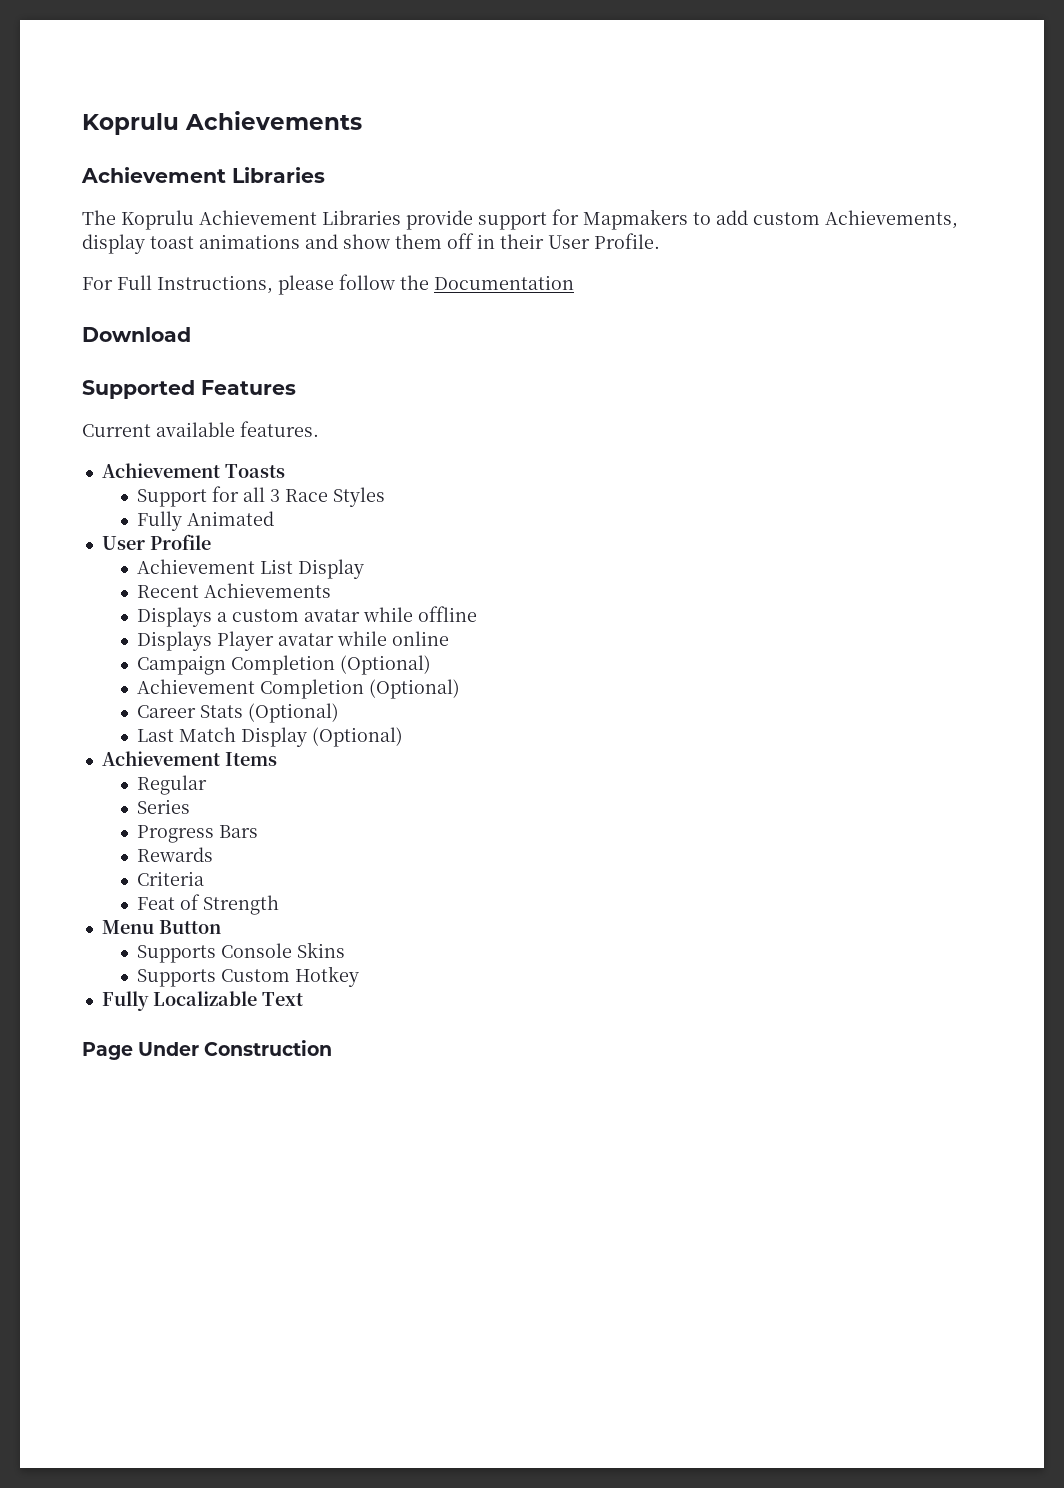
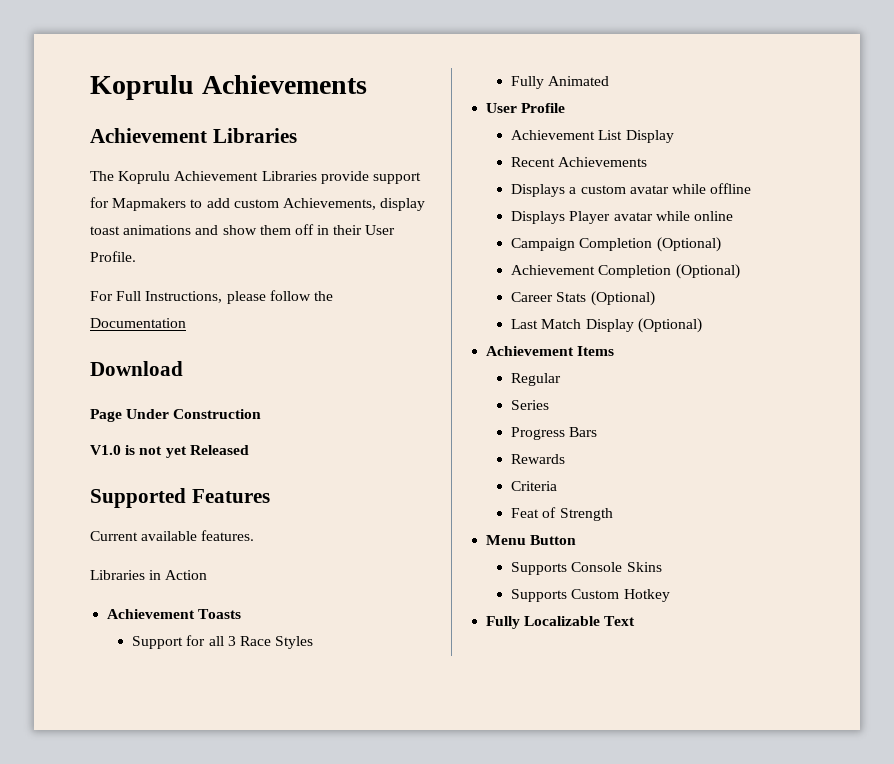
+ Page Under Construction
+ V1.0 is not yet Released
+ Libraries in Action
- Page Under Construction

